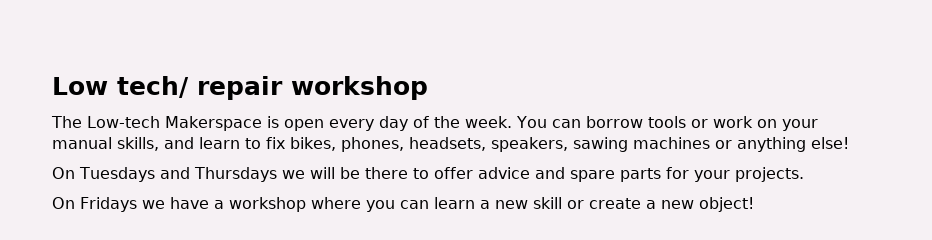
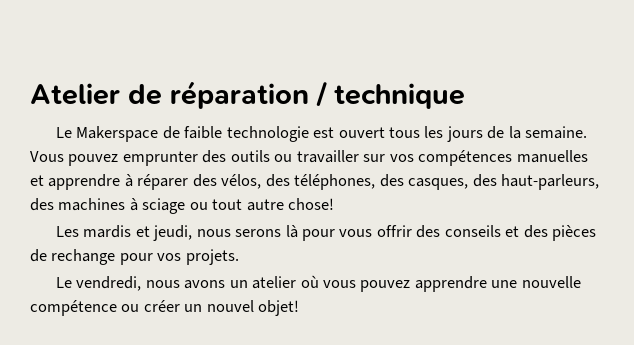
- Low tech/ repair workshop
- The Low-tech Makerspace is open every day of the week. You can borrow tools or work on your manual skills, and learn to fix bikes, phones, headsets, speakers, sawing machines or anything else!
- On Tuesdays and Thursdays we will be there to offer advice and spare parts for your projects.
- On Fridays we have a workshop where you can learn a new skill or create a new object!
+ Atelier de réparation / technique
+ Le Makerspace de faible technologie est ouvert tous les jours de la semaine. Vous pouvez emprunter des outils ou travailler sur vos compétences manuelles et apprendre à réparer des vélos, des téléphones, des casques, des haut-parleurs, des machines à sciage ou tout autre chose!
+ Les mardis et jeudi, nous serons là pour vous offrir des conseils et des pièces de rechange pour vos projets.
+ Le vendredi, nous avons un atelier où vous pouvez apprendre une nouvelle compétence ou créer un nouvel objet!

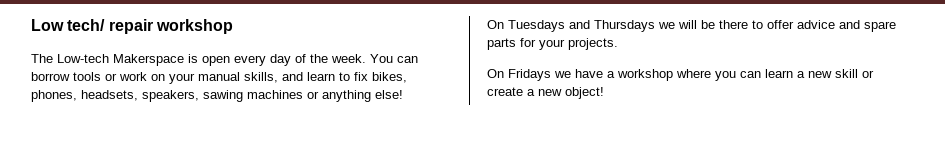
- Atelier de réparation / technique
- Le Makerspace de faible technologie est ouvert tous les jours de la semaine. Vous pouvez emprunter des outils ou travailler sur vos compétences manuelles et apprendre à réparer des vélos, des téléphones, des casques, des haut-parleurs, des machines à sciage ou tout autre chose!
- Les mardis et jeudi, nous serons là pour vous offrir des conseils et des pièces de rechange pour vos projets.
- Le vendredi, nous avons un atelier où vous pouvez apprendre une nouvelle compétence ou créer un nouvel objet!
+ Low tech/ repair workshop
+ The Low-tech Makerspace is open every day of the week. You can borrow tools or work on your manual skills, and learn to fix bikes, phones, headsets, speakers, sawing machines or anything else!
+ On Tuesdays and Thursdays we will be there to offer advice and spare parts for your projects.
+ On Fridays we have a workshop where you can learn a new skill or create a new object!

